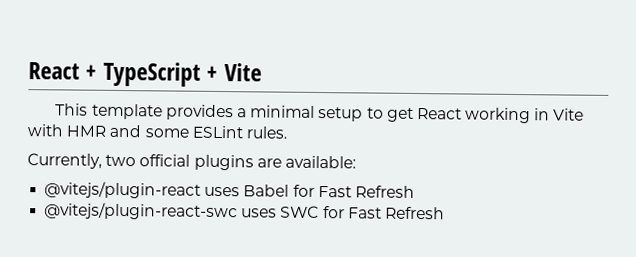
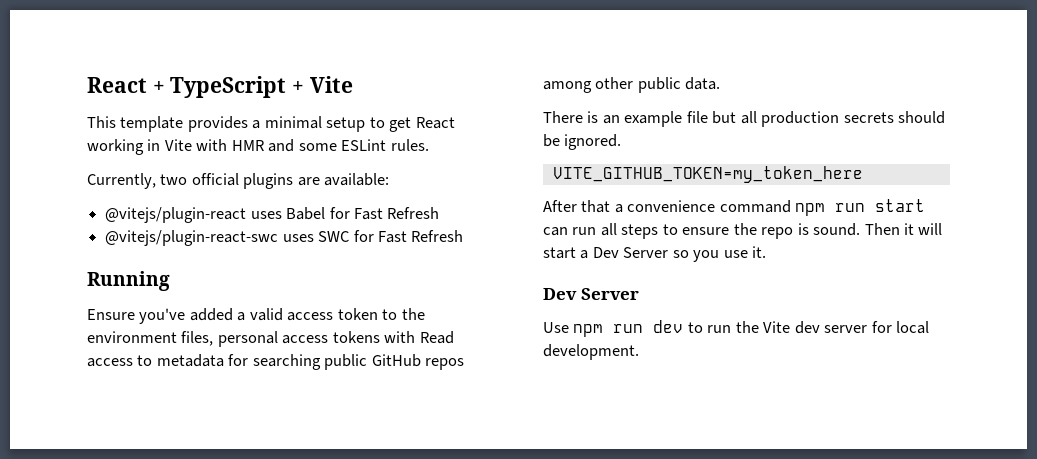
+ Running
+ Ensure you've added a valid access token to the environment files, personal access tokens with Read access to metadata for searching public GitHub repos among other public data.
+ There is an example file but all production secrets should be ignored.
+ VITE_GITHUB_TOKEN=my_token_here
+ After that a convenience command npm run start can run all steps to ensure the repo is sound. Then it will start a Dev Server so you use it.
+ Dev Server
+ Use npm run dev to run the Vite dev server for local development.

